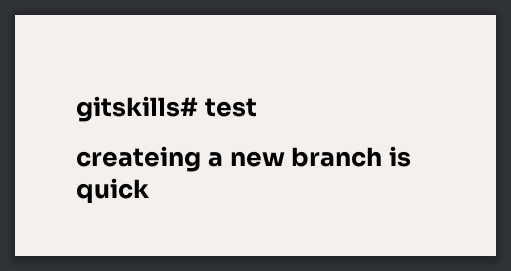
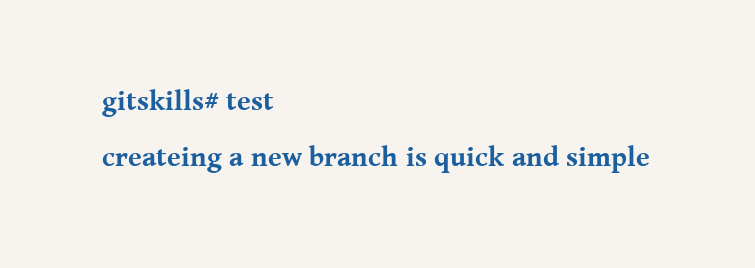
- createing a new branch is quick
+ createing a new branch is quick and simple

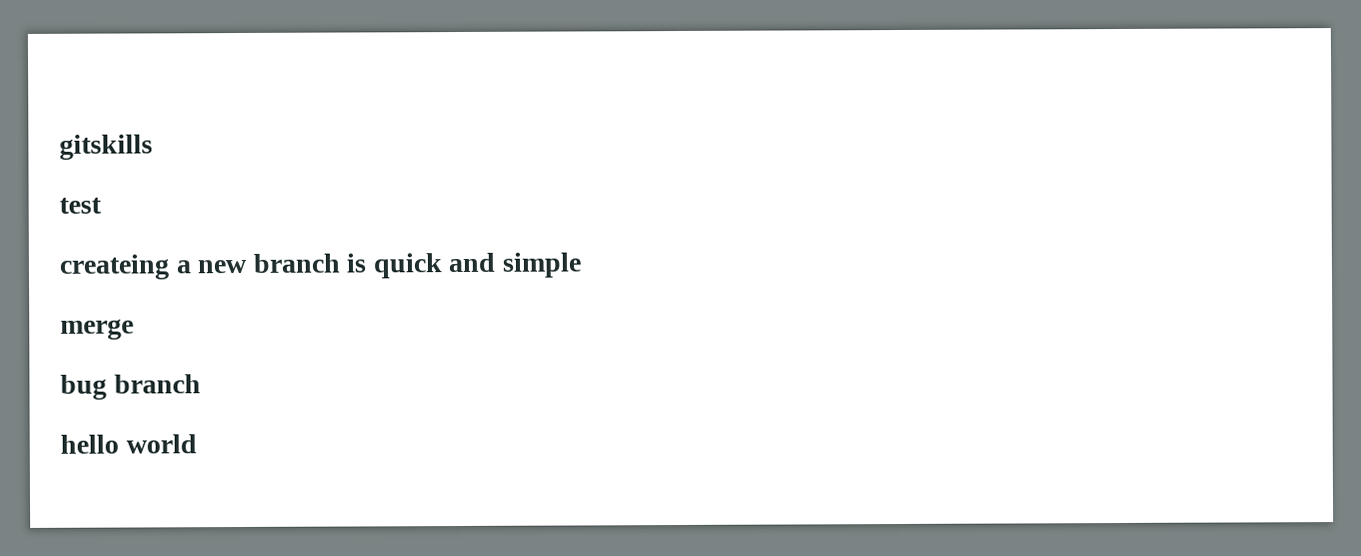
- gitskills# test
+ gitskills
+ test
+ merge
+ bug branch
+ hello world

